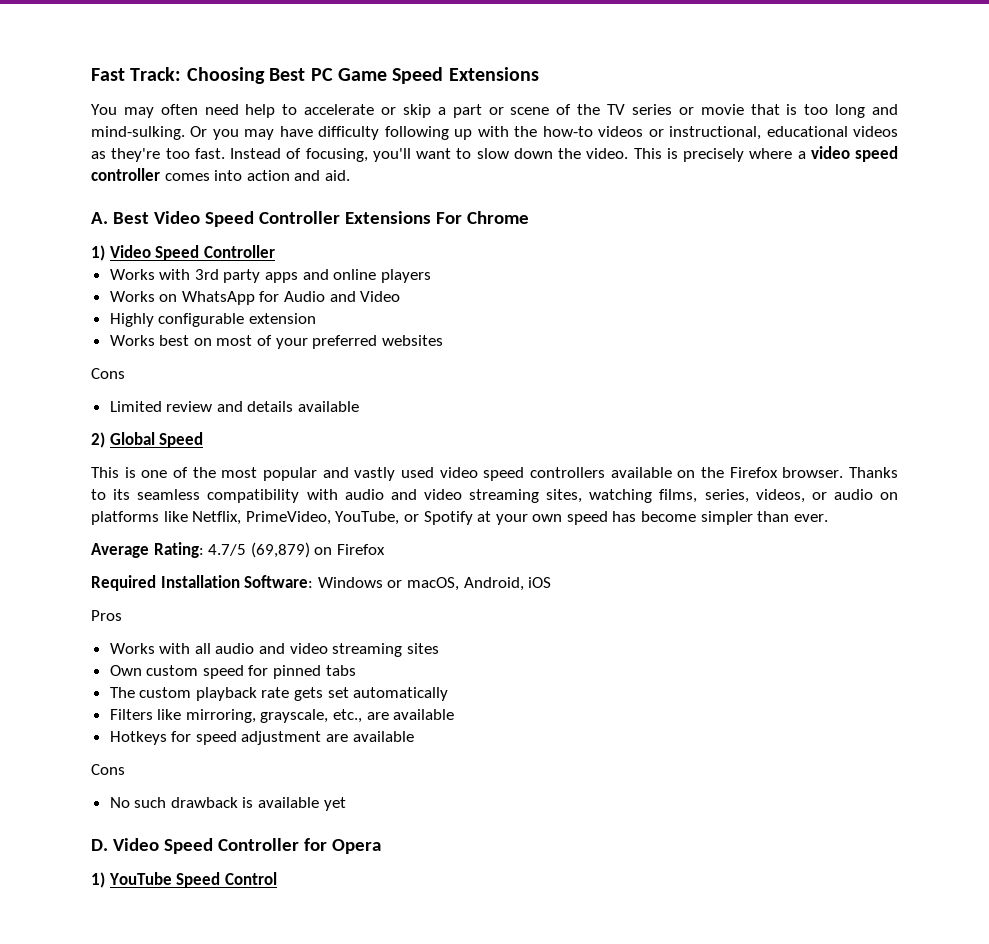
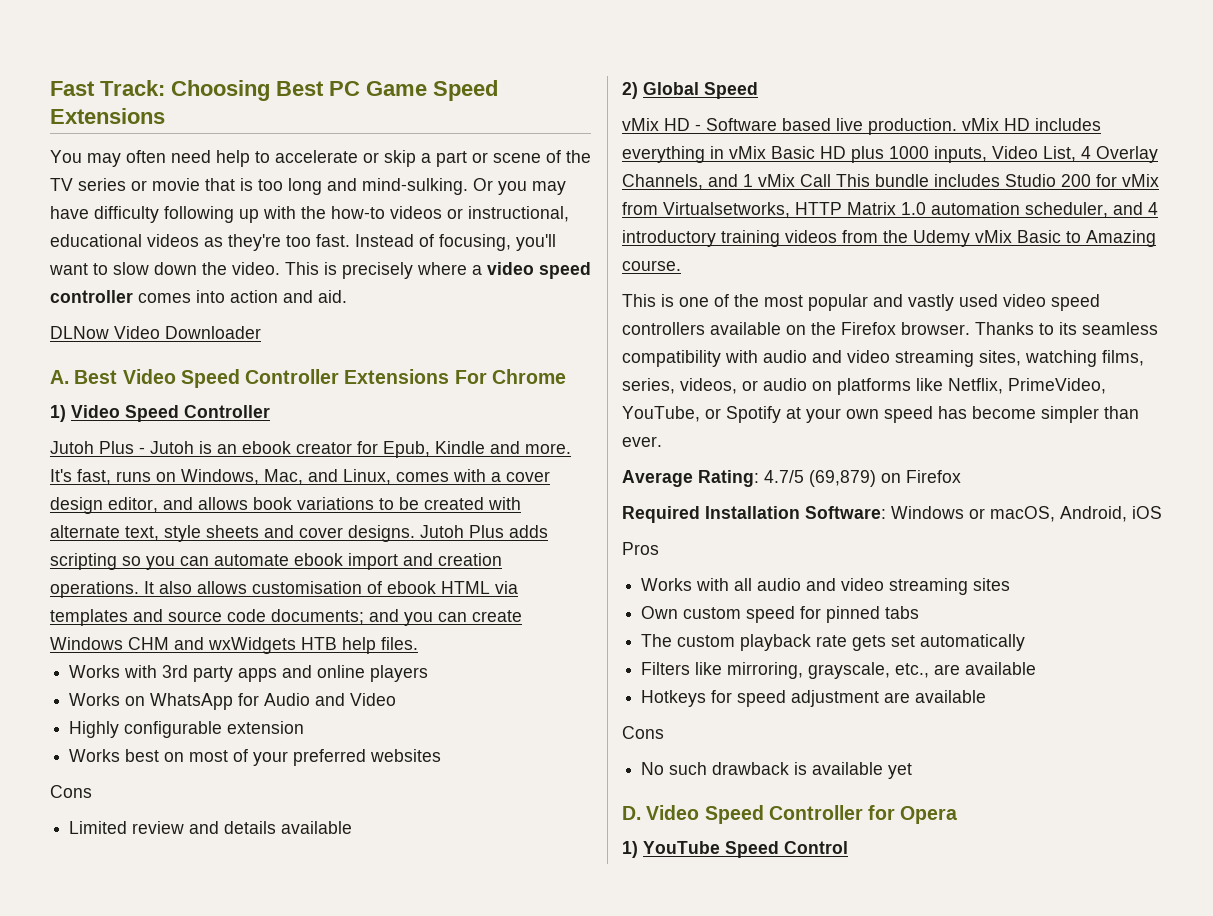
+ DLNow Video Downloader
+ Jutoh Plus - Jutoh is an ebook creator for Epub, Kindle and more. It's fast, runs on Windows, Mac, and Linux, comes with a cover design editor, and allows book variations to be created with alternate text, style sheets and cover designs. Jutoh Plus adds scripting so you can automate ebook import and creation operations. It also allows customisation of ebook HTML via templates and source code documents; and you can create Windows CHM and wxWidgets HTB help files.
+ vMix HD - Software based live production. vMix HD includes everything in vMix Basic HD plus 1000 inputs, Video List, 4 Overlay Channels, and 1 vMix Call This bundle includes Studio 200 for vMix from Virtualsetworks, HTTP Matrix 1.0 automation scheduler, and 4 introductory training videos from the Udemy vMix Basic to Amazing course.

